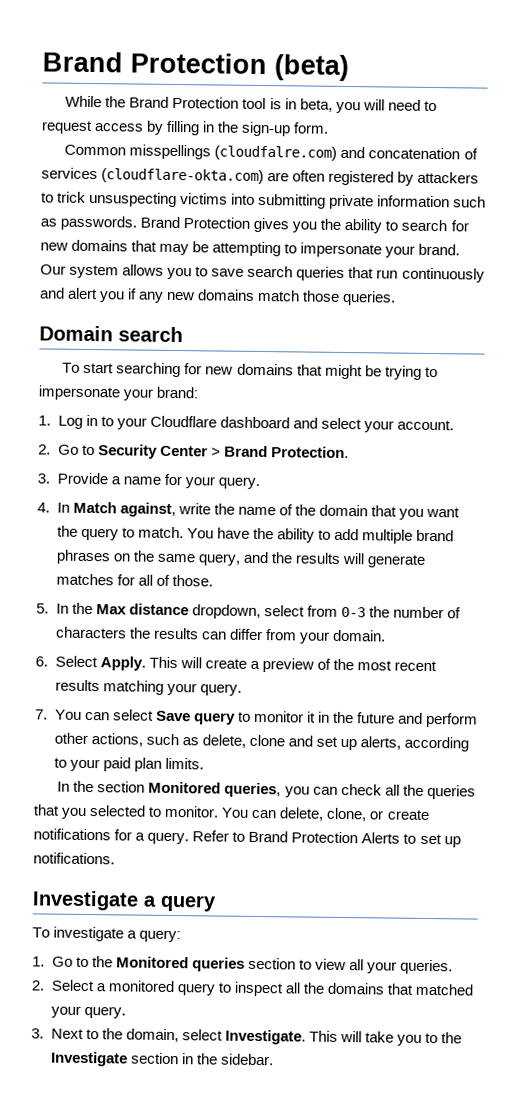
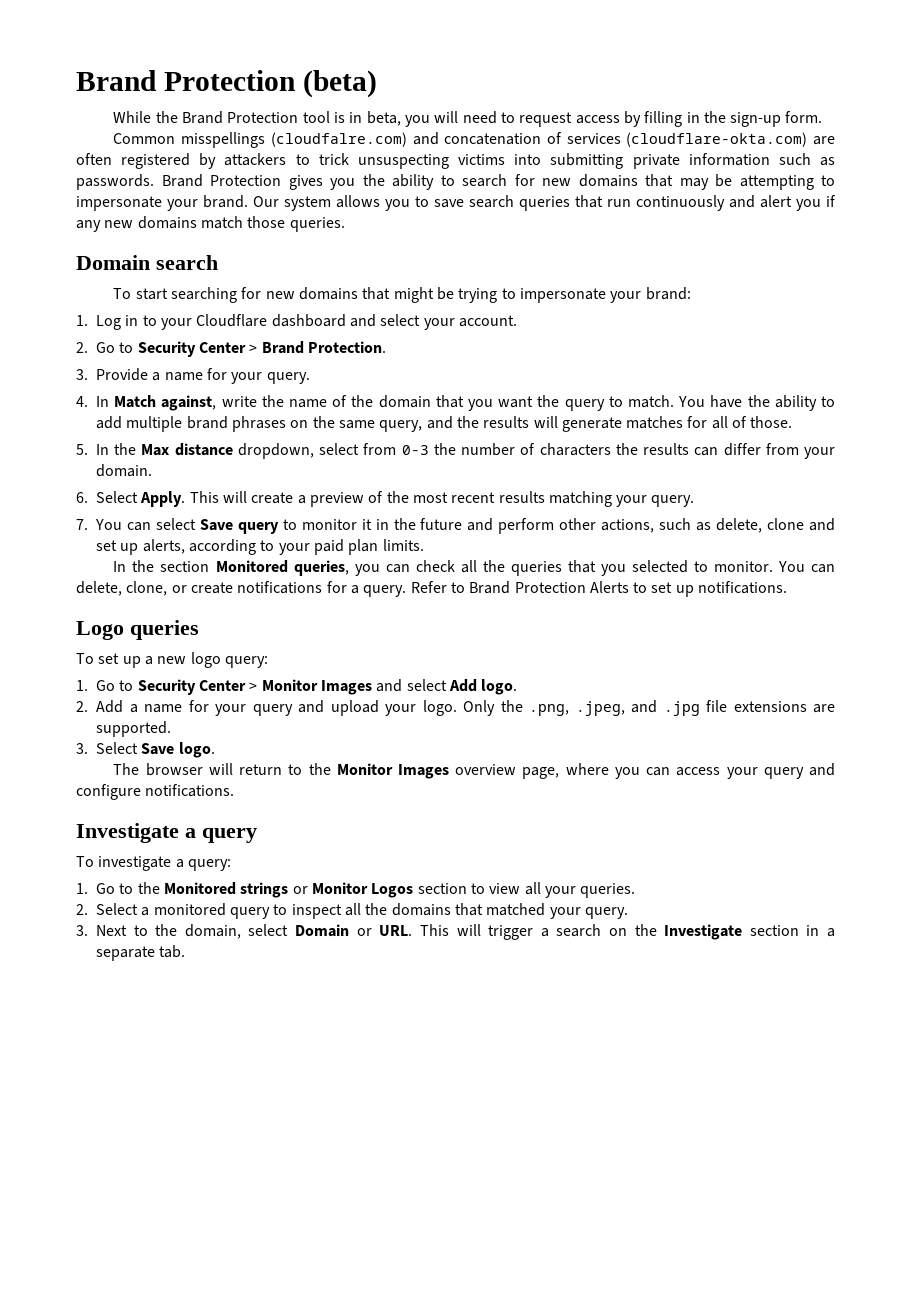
+ Logo queries
+ To set up a new logo query:
+ 1. Go to Security Center > Monitor Images and select Add logo.
+ 2. Add a name for your query and upload your logo. Only the .png, .jpeg, and .jpg file extensions are supported.
+ 3. Select Save logo.
+ The browser will return to the Monitor Images overview page, where you can access your query and configure notifications.
- 1. Go to the Monitored queries section to view all your queries.
+ 1. Go to the Monitored strings or Monitor Logos section to view all your queries.
- 3. Next to the domain, select Investigate. This will take you to the Investigate section in the sidebar.
+ 3. Next to the domain, select Domain or URL. This will trigger a search on the Investigate section in a separate tab.

